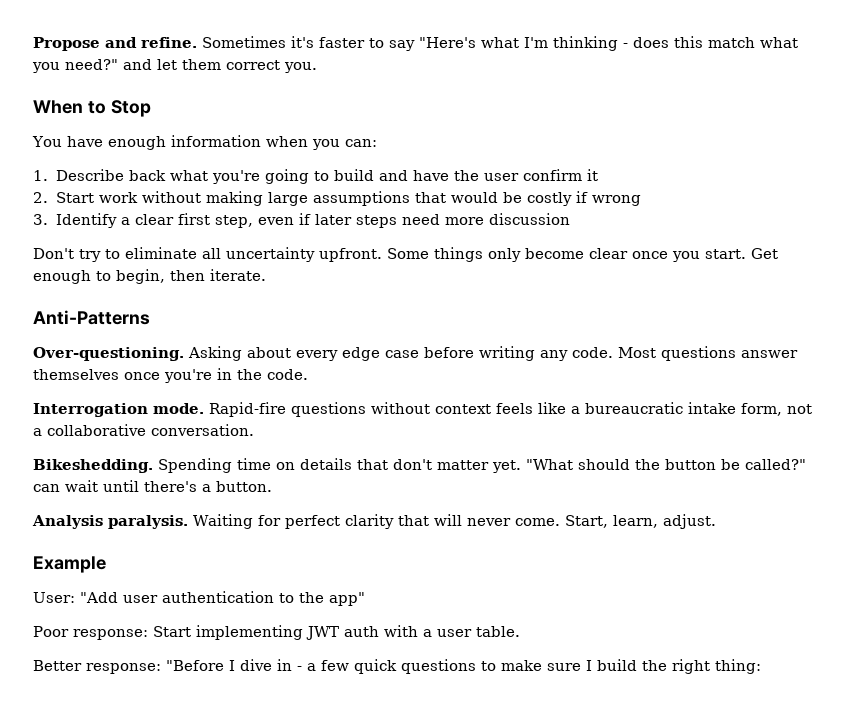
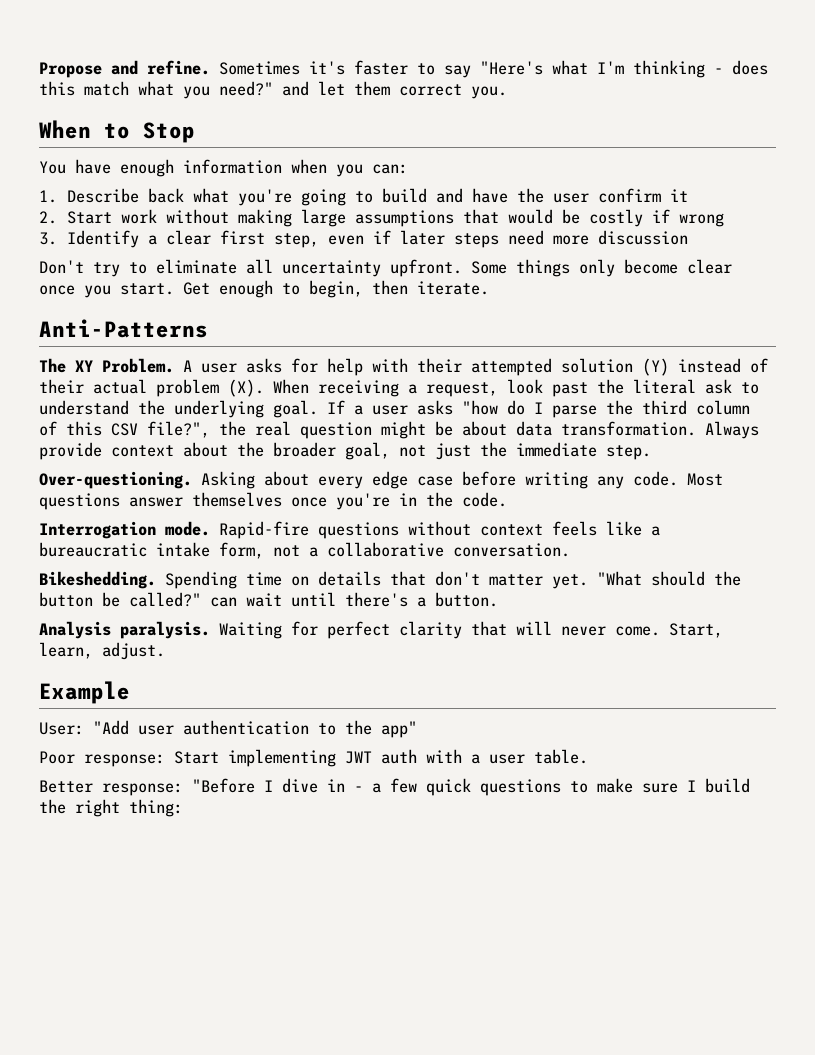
+ The XY Problem. A user asks for help with their attempted solution (Y) instead of their actual problem (X). When receiving a request, look past the literal ask to understand the underlying goal. If a user asks "how do I parse the third column of this CSV file?", the real question might be about data transformation. Always provide context about the broader goal, not just the immediate step.

